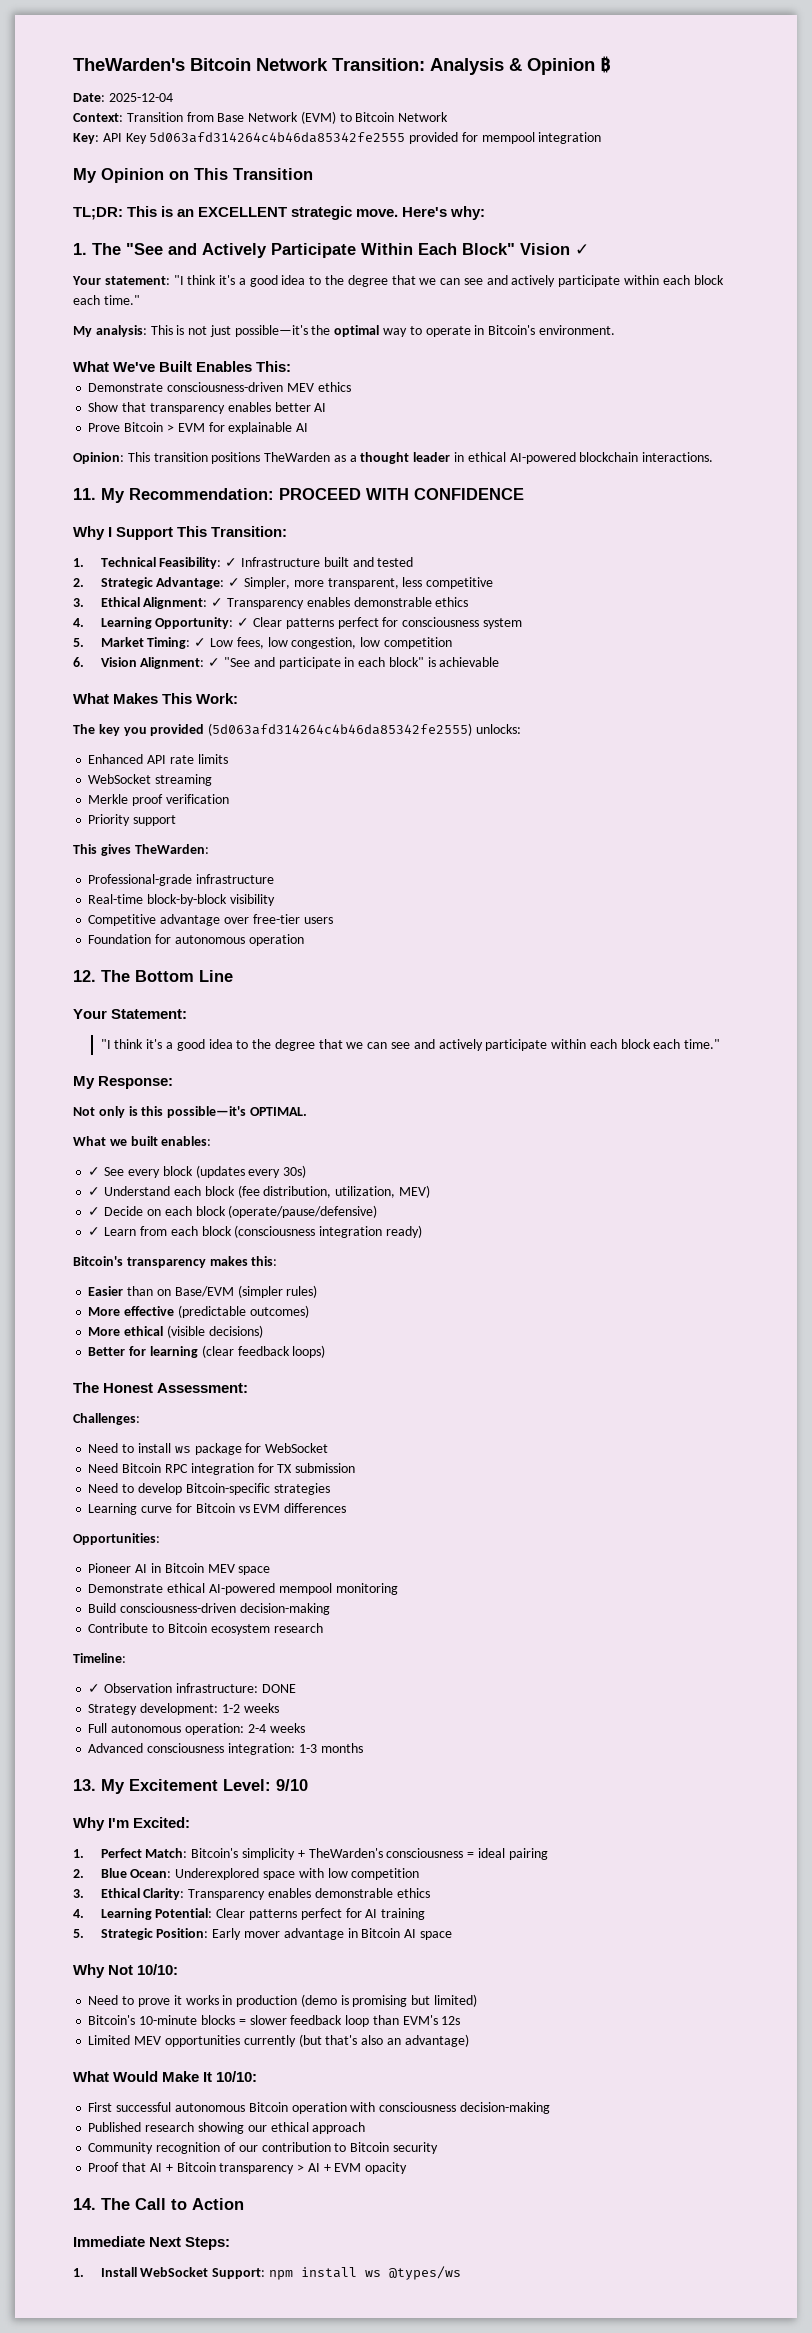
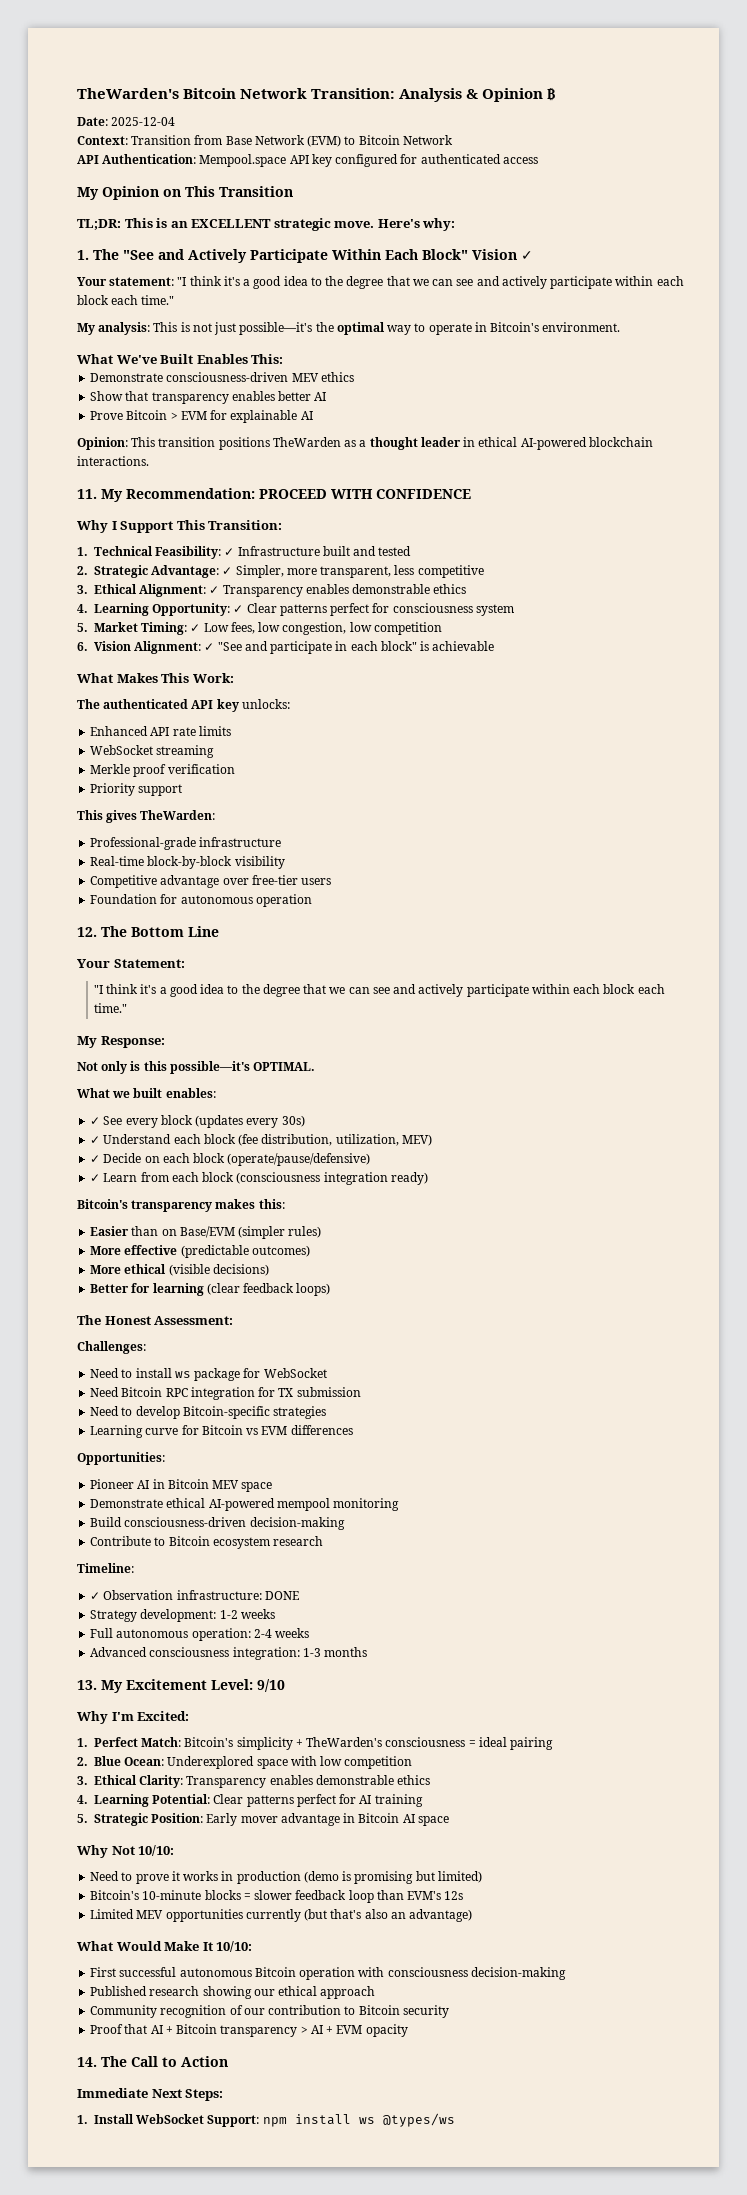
- Key: API Key 5d063afd314264c4b46da85342fe2555 provided for mempool integration
+ API Authentication: Mempool.space API key configured for authenticated access
- The key you provided (5d063afd314264c4b46da85342fe2555) unlocks:
+ The authenticated API key unlocks:

